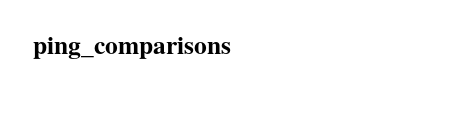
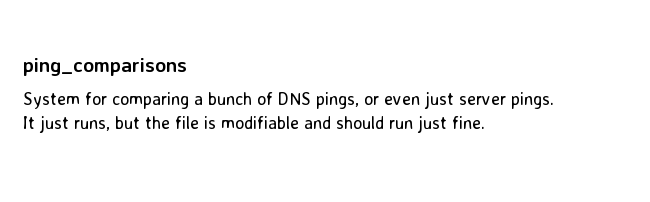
+ System for comparing a bunch of DNS pings, or even just server pings. It just runs, but the file is modifiable and should run just fine.

